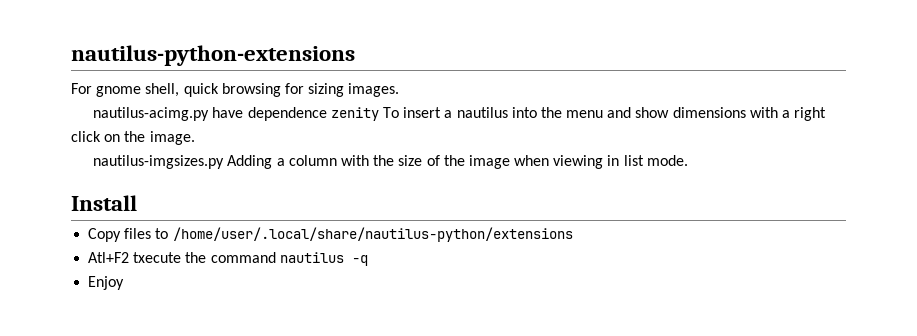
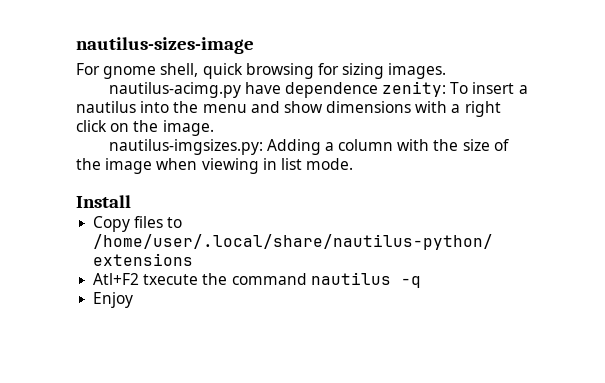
- nautilus-python-extensions
+ nautilus-sizes-image
- nautilus-acimg.py have dependence zenity To insert a nautilus into the menu and show dimensions with a right click on the image.
+ nautilus-acimg.py have dependence zenity: To insert a nautilus into the menu and show dimensions with a right click on the image.
- nautilus-imgsizes.py Adding a column with the size of the image when viewing in list mode.
+ nautilus-imgsizes.py: Adding a column with the size of the image when viewing in list mode.

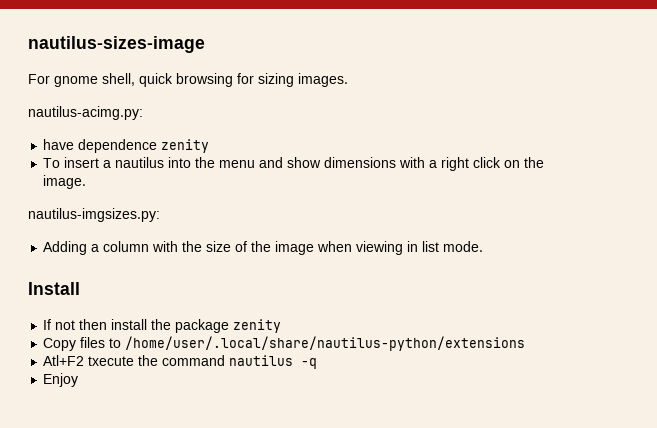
- nautilus-acimg.py have dependence zenity: To insert a nautilus into the menu and show dimensions with a right click on the image.
+ nautilus-acimg.py:
+ have dependence zenity
+ To insert a nautilus into the menu and show dimensions with a right click on the image.
- nautilus-imgsizes.py: Adding a column with the size of the image when viewing in list mode.
+ nautilus-imgsizes.py:
+ Adding a column with the size of the image when viewing in list mode.
+ If not then install the package zenity

